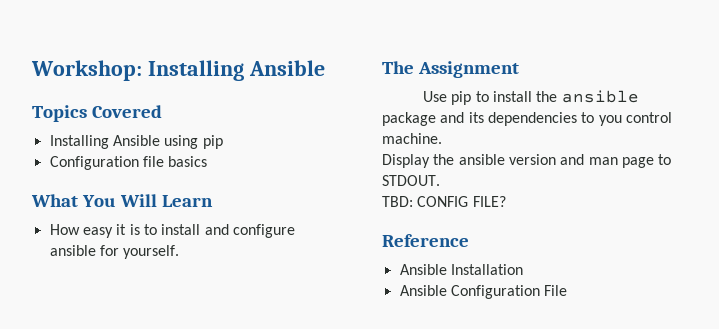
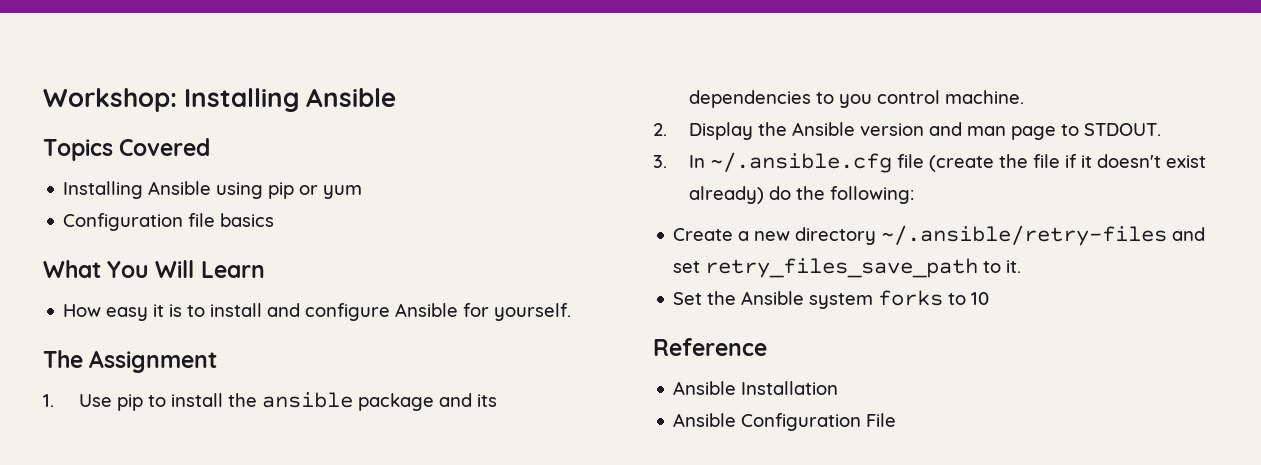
- Installing Ansible using pip
+ Installing Ansible using pip or yum
- How easy it is to install and configure ansible for yourself.
+ How easy it is to install and configure Ansible for yourself.
- Use pip to install the ansible package and its dependencies to you control machine.
+ 1. Use pip to install the ansible package and its dependencies to you control machine.
- Display the ansible version and man page to STDOUT.
+ 2. Display the Ansible version and man page to STDOUT.
- TBD: CONFIG FILE?
+ 3. In ~/.ansible.cfg file (create the file if it doesn't exist already) do the following:
+ Create a new directory ~/.ansible/retry-files and set retry_files_save_path to it.
+ Set the Ansible system forks to 10

